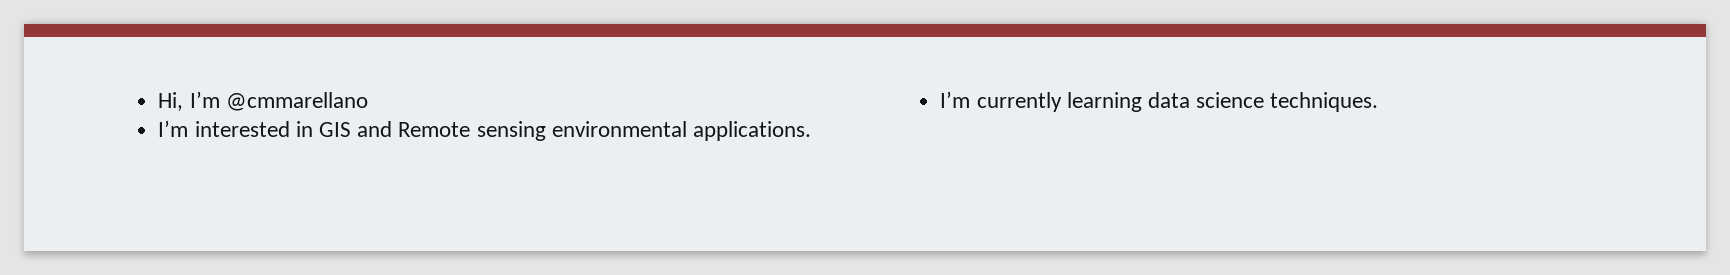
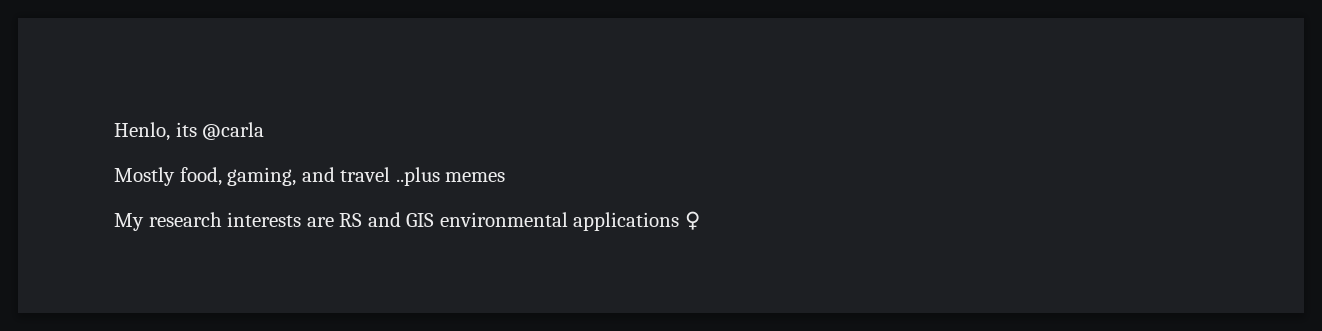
- Hi, I’m @cmmarellano
- I’m interested in GIS and Remote sensing environmental applications.
- I’m currently learning data science techniques.
+ Henlo, its @carla
+ Mostly food, gaming, and travel ..plus memes
+ My research interests are RS and GIS environmental applications ♀

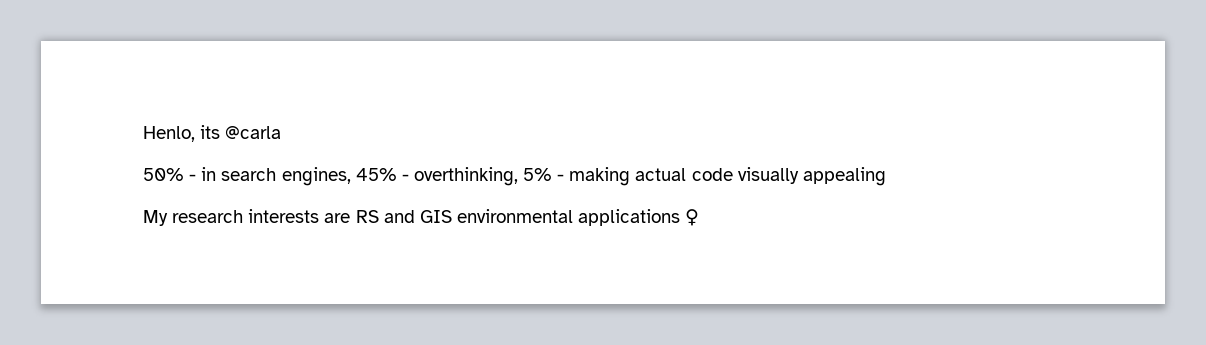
- Mostly food, gaming, and travel ..plus memes
+ 50% - in search engines, 45% - overthinking, 5% - making actual code visually appealing

